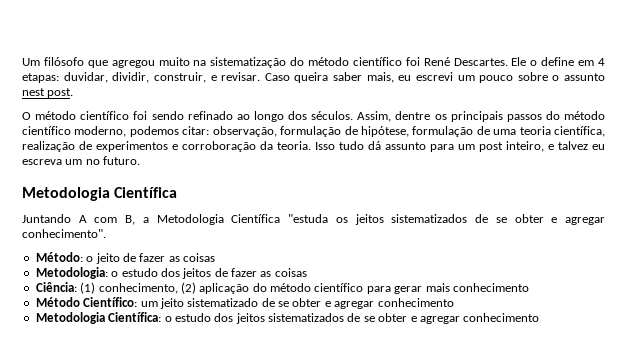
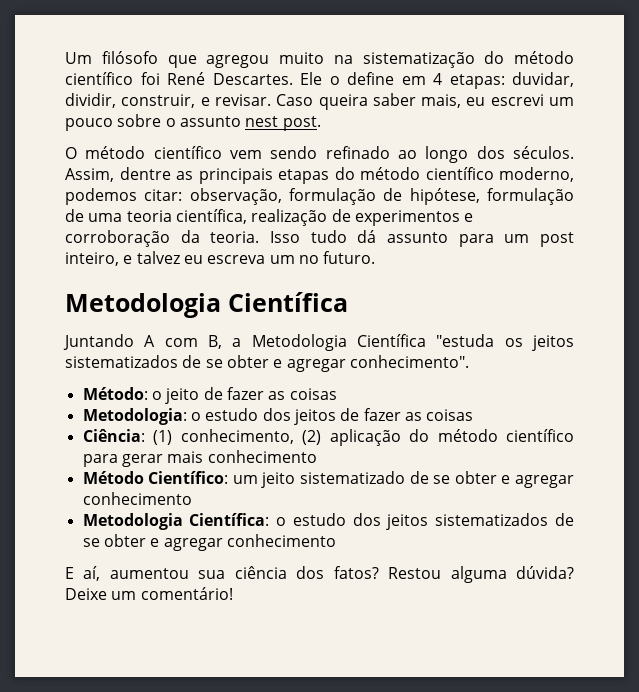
- O método científico foi sendo refinado ao longo dos séculos.
+ O método científico vem sendo refinado ao longo dos séculos.
- Assim, dentre os principais passos do método científico moderno, podemos citar: observação, formulação de hipótese, formulação de uma teoria científica, realização de experimentos e corroboração da teoria.
+ Assim, dentre as principais etapas do método científico moderno, podemos citar: observação, formulação de hipótese, formulação de uma teoria científica, realização de experimentos e corroboração da teoria.
+ E aí, aumentou sua ciência dos fatos? Restou alguma dúvida? Deixe um comentário!

